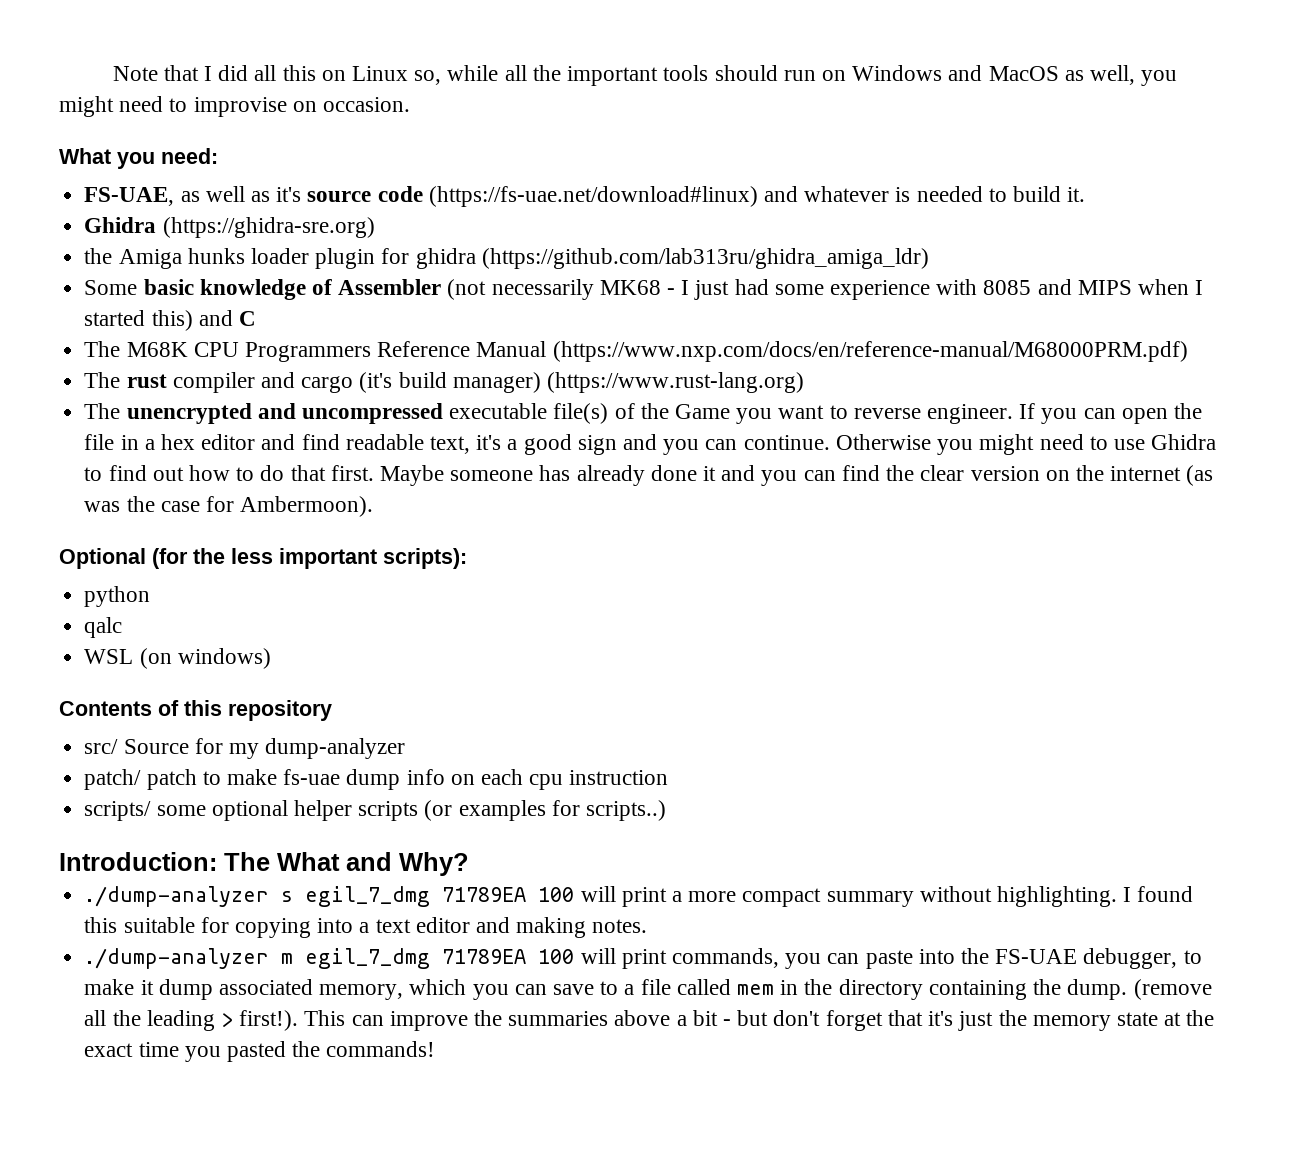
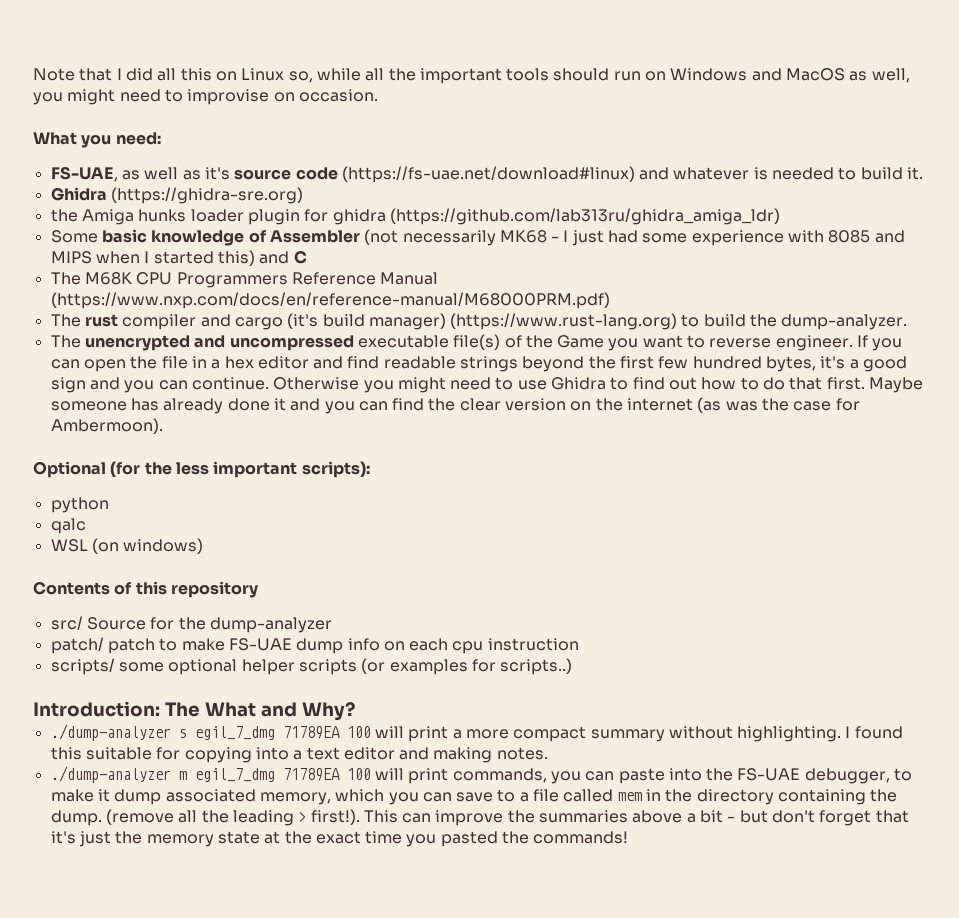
- The rust compiler and cargo (it's build manager) (https://www.rust-lang.org)
+ The rust compiler and cargo (it's build manager) (https://www.rust-lang.org) to build the dump-analyzer.
- If you can open the file in a hex editor and find readable text, it's a good sign and you can continue.
+ If you can open the file in a hex editor and find readable strings beyond the first few hundred bytes, it's a good sign and you can continue.
- src/ Source for my dump-analyzer
+ src/ Source for the dump-analyzer
- patch/ patch to make fs-uae dump info on each cpu instruction
+ patch/ patch to make FS-UAE dump info on each cpu instruction

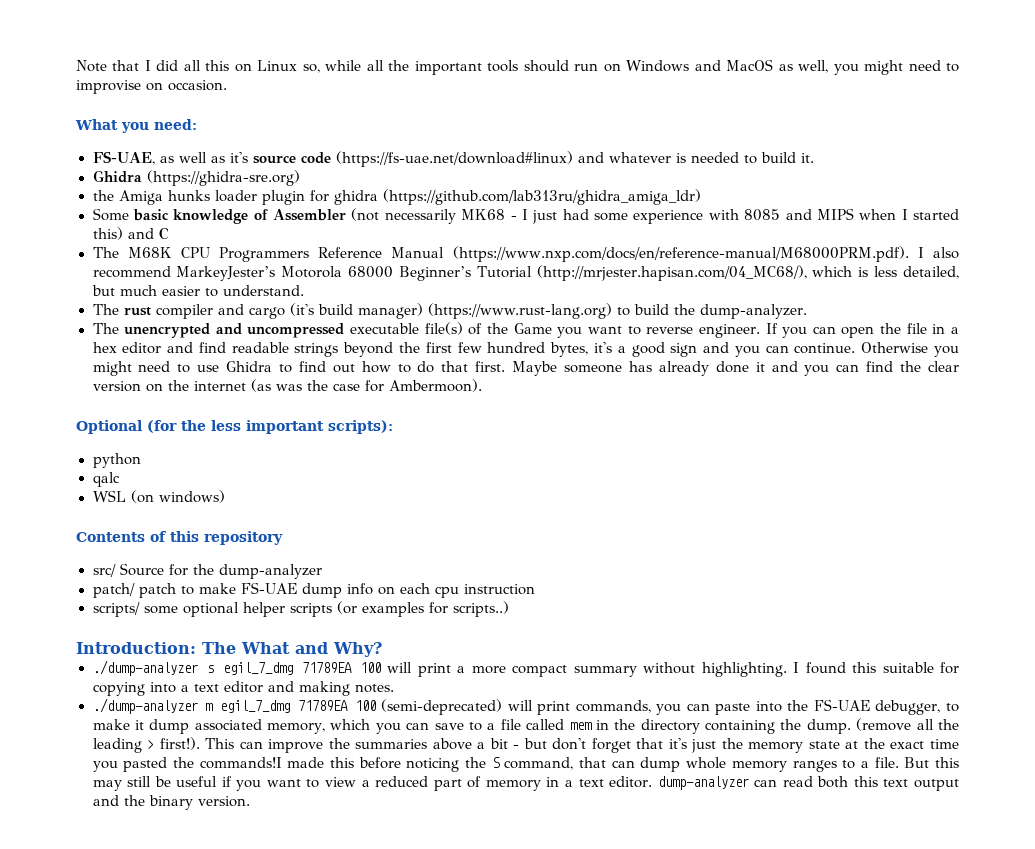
- The M68K CPU Programmers Reference Manual (https://www.nxp.com/docs/en/reference-manual/M68000PRM.pdf)
+ The M68K CPU Programmers Reference Manual (https://www.nxp.com/docs/en/reference-manual/M68000PRM.pdf). I also recommend MarkeyJester’s Motorola 68000 Beginner’s Tutorial (http://mrjester.hapisan.com/04_MC68/), which is less detailed, but much easier to understand.
- ./dump-analyzer m egil_7_dmg 71789EA 100 will print commands, you can paste into the FS-UAE debugger, to make it dump associated memory, which you can save to a file called mem in the directory containing the dump.
+ ./dump-analyzer m egil_7_dmg 71789EA 100 (semi-deprecated) will print commands, you can paste into the FS-UAE debugger, to make it dump associated memory, which you can save to a file called mem in the directory containing the dump.
- This can improve the summaries above a bit - but don't forget that it's just the memory state at the exact time you pasted the commands!
+ This can improve the summaries above a bit - but don't forget that it's just the memory state at the exact time you pasted the commands!I made this before noticing the S command, that can dump whole memory ranges to a file. But this may still be useful if you want to view a reduced part of memory in a text editor. dump-analyzer can read both this text output and the binary version.

